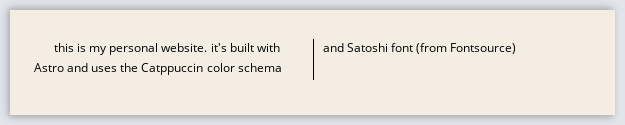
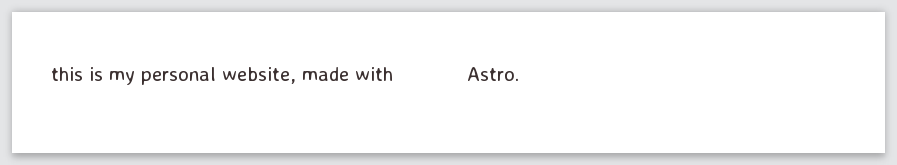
- this is my personal website. it's built with Astro and uses the Catppuccin color schema and Satoshi font (from Fontsource)
+ this is my personal website, made with Astro.

